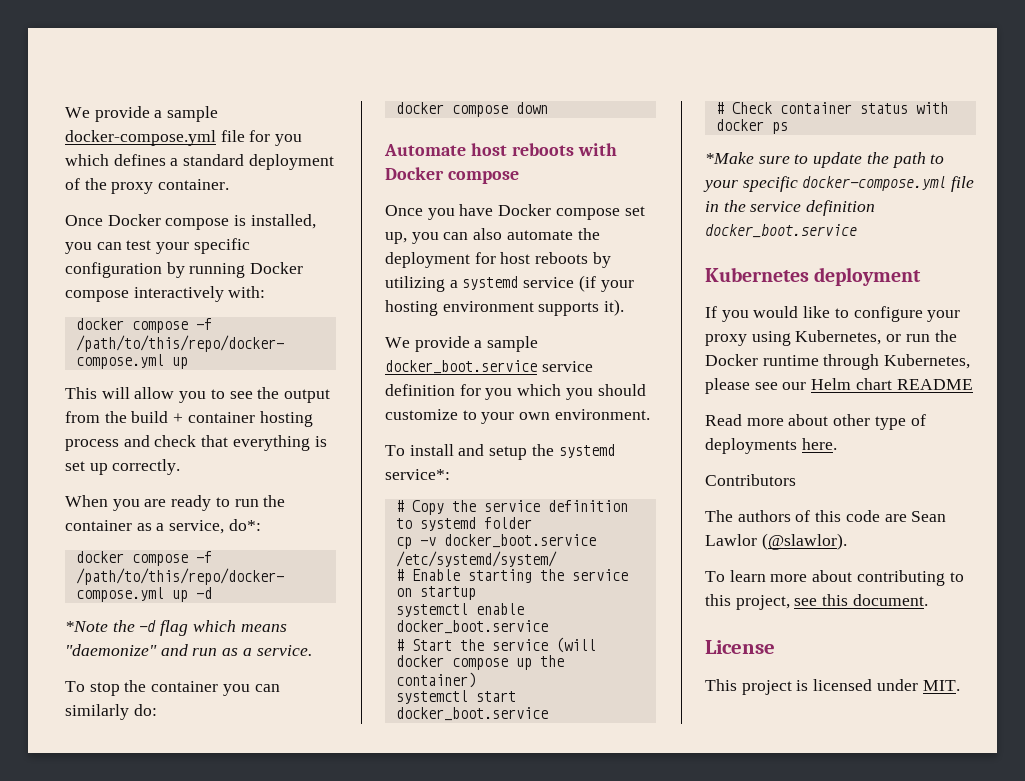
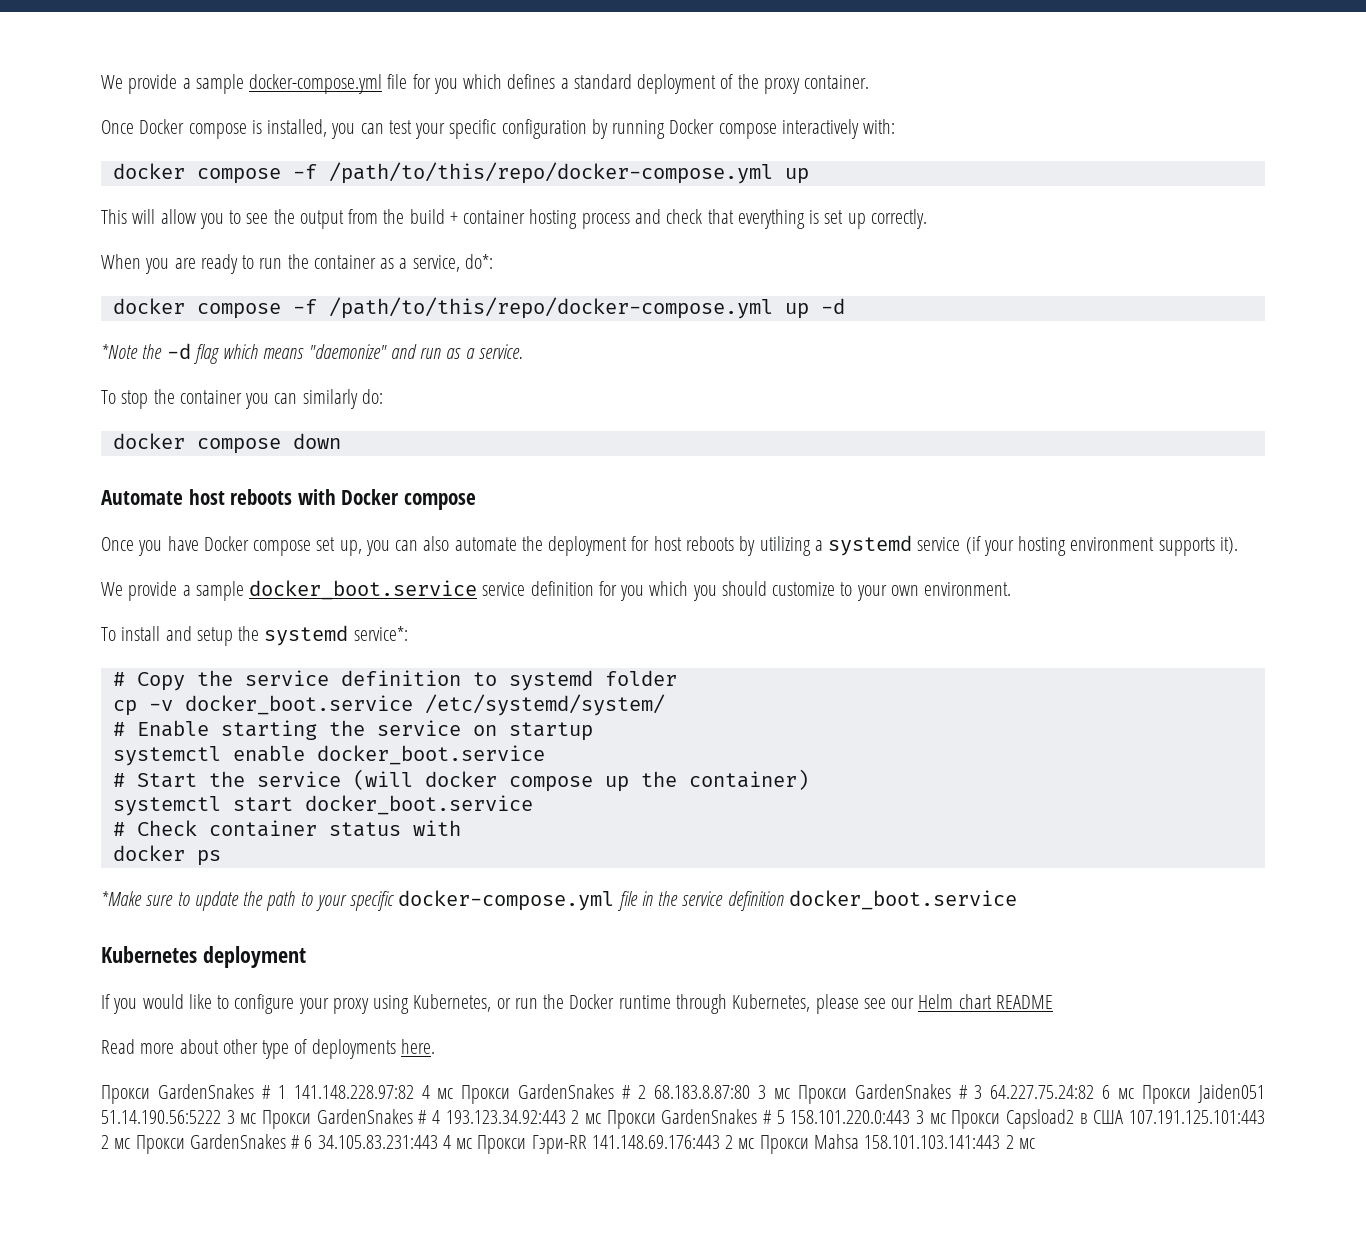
- Contributors
- The authors of this code are Sean Lawlor (@slawlor).
- To learn more about contributing to this project, see this document.
- License
- This project is licensed under MIT.
+ Прокси GardenSnakes # 1 141.148.228.97:82 4 мс Прокси GardenSnakes # 2 68.183.8.87:80 3 мс Прокси GardenSnakes # 3 64.227.75.24:82 6 мс Прокси Jaiden051 51.14.190.56:5222 3 мс Прокси GardenSnakes # 4 193.123.34.92:443 2 мс Прокси GardenSnakes # 5 158.101.220.0:443 3 мс Прокси Capsload2 в США 107.191.125.101:443 2 мс Прокси GardenSnakes # 6 34.105.83.231:443 4 мс Прокси Гэри-RR 141.148.69.176:443 2 мс Прокси Mahsa 158.101.103.141:443 2 мс

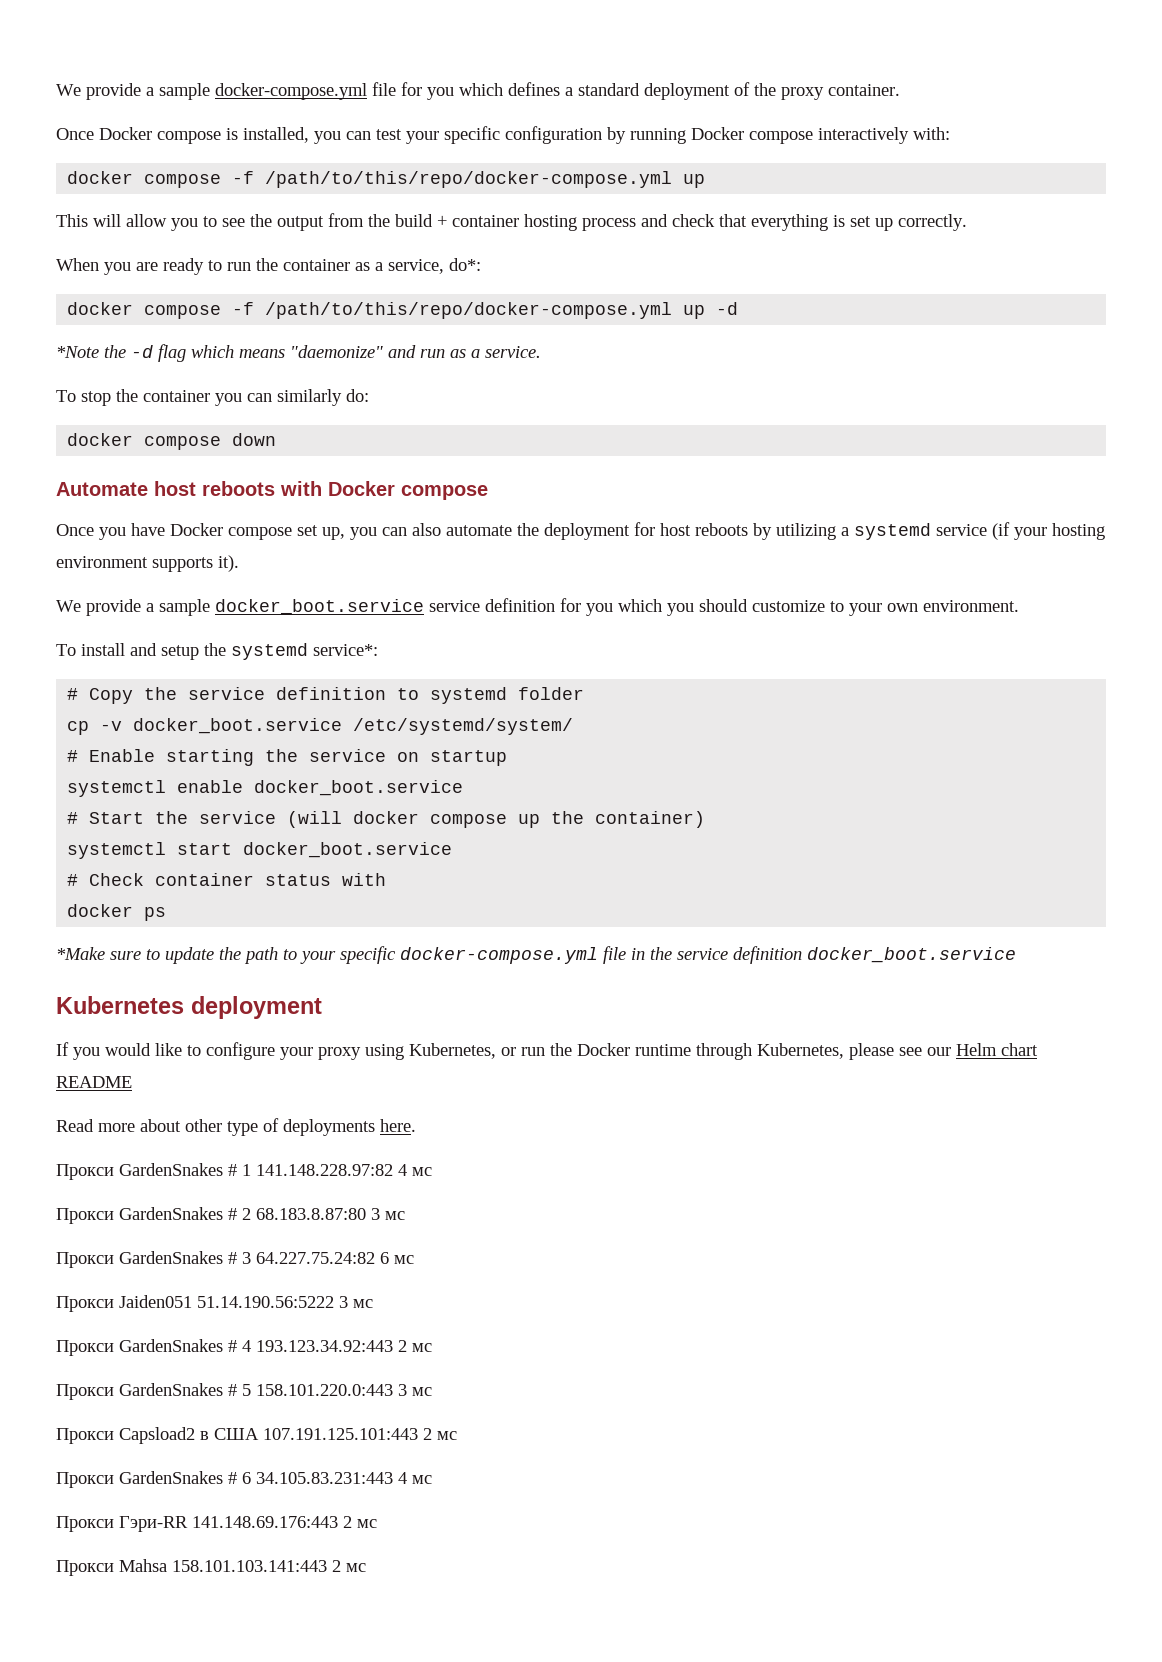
- Прокси GardenSnakes # 1 141.148.228.97:82 4 мс Прокси GardenSnakes # 2 68.183.8.87:80 3 мс Прокси GardenSnakes # 3 64.227.75.24:82 6 мс Прокси Jaiden051 51.14.190.56:5222 3 мс Прокси GardenSnakes # 4 193.123.34.92:443 2 мс Прокси GardenSnakes # 5 158.101.220.0:443 3 мс Прокси Capsload2 в США 107.191.125.101:443 2 мс Прокси GardenSnakes # 6 34.105.83.231:443 4 мс Прокси Гэри-RR 141.148.69.176:443 2 мс Прокси Mahsa 158.101.103.141:443 2 мс
+ Прокси GardenSnakes # 1 141.148.228.97:82 4 мс
+ Прокси GardenSnakes # 2 68.183.8.87:80 3 мс
+ Прокси GardenSnakes # 3 64.227.75.24:82 6 мс
+ Прокси Jaiden051 51.14.190.56:5222 3 мс
+ Прокси GardenSnakes # 4 193.123.34.92:443 2 мс
+ Прокси GardenSnakes # 5 158.101.220.0:443 3 мс
+ Прокси Capsload2 в США 107.191.125.101:443 2 мс
+ Прокси GardenSnakes # 6 34.105.83.231:443 4 мс
+ Прокси Гэри-RR 141.148.69.176:443 2 мс
+ Прокси Mahsa 158.101.103.141:443 2 мс

